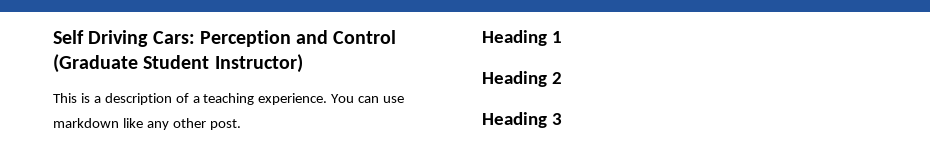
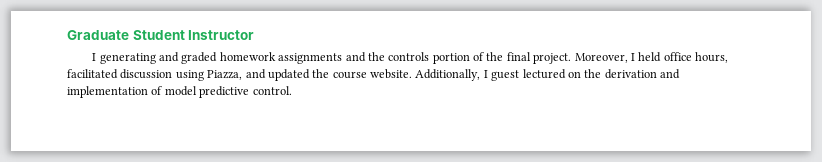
- Self Driving Cars: Perception and Control (Graduate Student Instructor)
- This is a description of a teaching experience. You can use markdown like any other post.
- Heading 1
- Heading 2
- Heading 3
+ Graduate Student Instructor
+ I generating and graded homework assignments and the controls portion of the final project. Moreover, I held office hours, facilitated discussion using Piazza, and updated the course website. Additionally, I guest lectured on the derivation and implementation of model predictive control.

